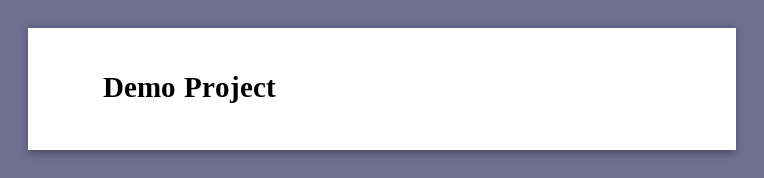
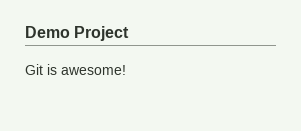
+ Git is awesome!

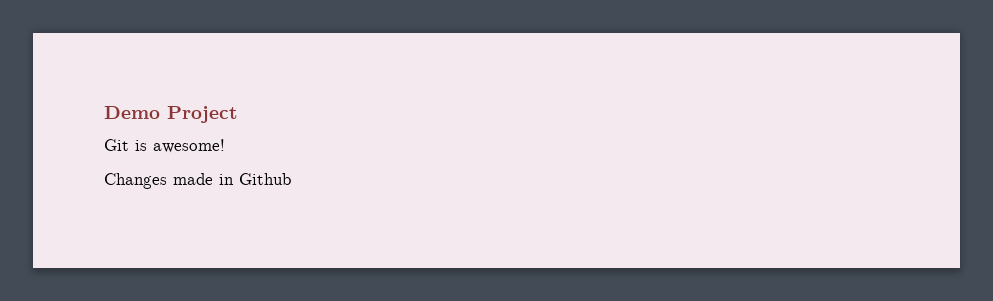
+ Changes made in Github

